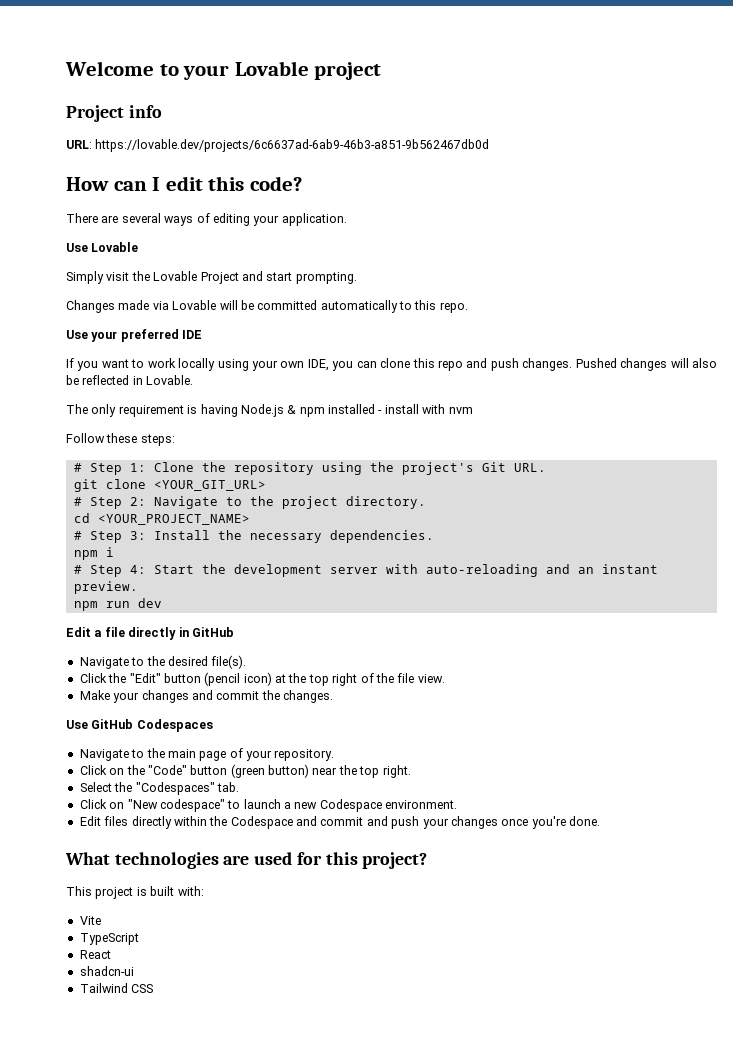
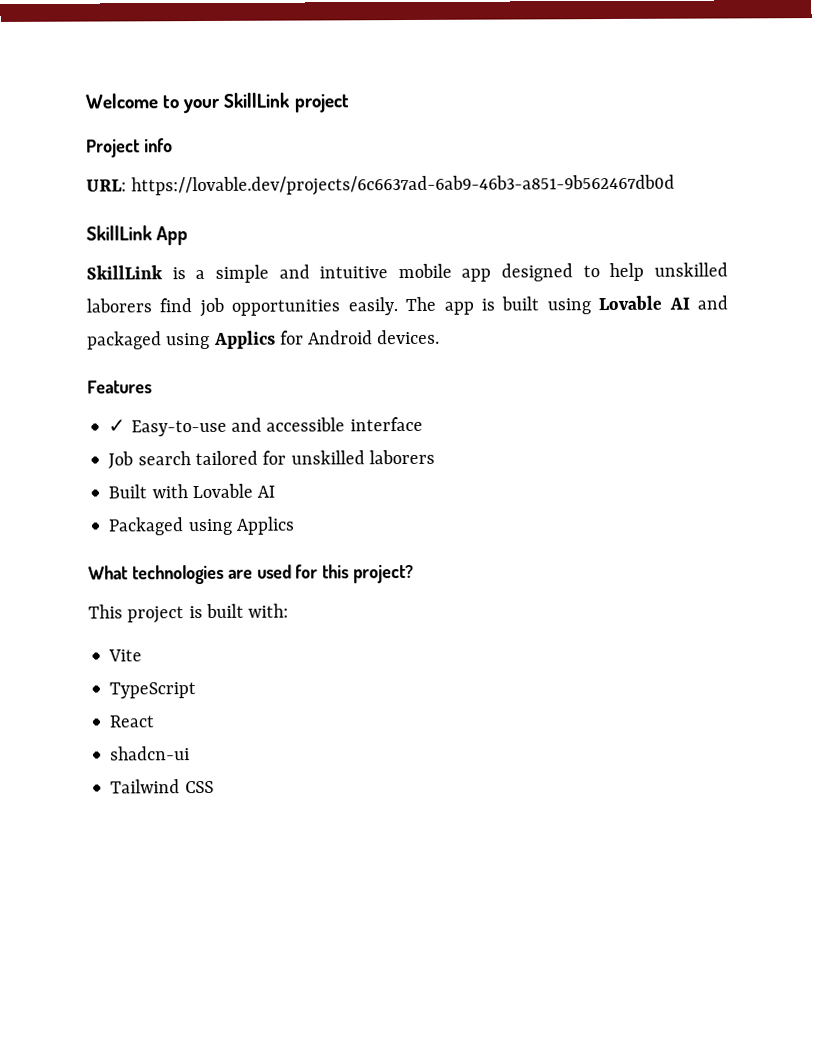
- Welcome to your Lovable project
+ Welcome to your SkillLink project
- How can I edit this code?
- There are several ways of editing your application.
- Use Lovable
- Simply visit the Lovable Project and start prompting.
- Changes made via Lovable will be committed automatically to this repo.
- Use your preferred IDE
- If you want to work locally using your own IDE, you can clone this repo and push changes. Pushed changes will also be reflected in Lovable.
- The only requirement is having Node.js & npm installed - install with nvm
- Follow these steps:
- # Step 1: Clone the repository using the project's Git URL.
- git clone <YOUR_GIT_URL>
- # Step 2: Navigate to the project directory.
- cd <YOUR_PROJECT_NAME>
- # Step 3: Install the necessary dependencies.
- npm i
- # Step 4: Start the development server with auto-reloading and an instant preview.
- npm run dev
- Edit a file directly in GitHub
- Navigate to the desired file(s).
- Click the "Edit" button (pencil icon) at the top right of the file view.
- Make your changes and commit the changes.
- Use GitHub Codespaces
- Navigate to the main page of your repository.
- Click on the "Code" button (green button) near the top right.
- Select the "Codespaces" tab.
- Click on "New codespace" to launch a new Codespace environment.
- Edit files directly within the Codespace and commit and push your changes once you're done.
+ SkillLink App
+ SkillLink is a simple and intuitive mobile app designed to help unskilled laborers find job opportunities easily. The app is built using Lovable AI and packaged using Applics for Android devices.
+ Features
+ ✓ Easy-to-use and accessible interface
+ Job search tailored for unskilled laborers
+ Built with Lovable AI
+ Packaged using Applics

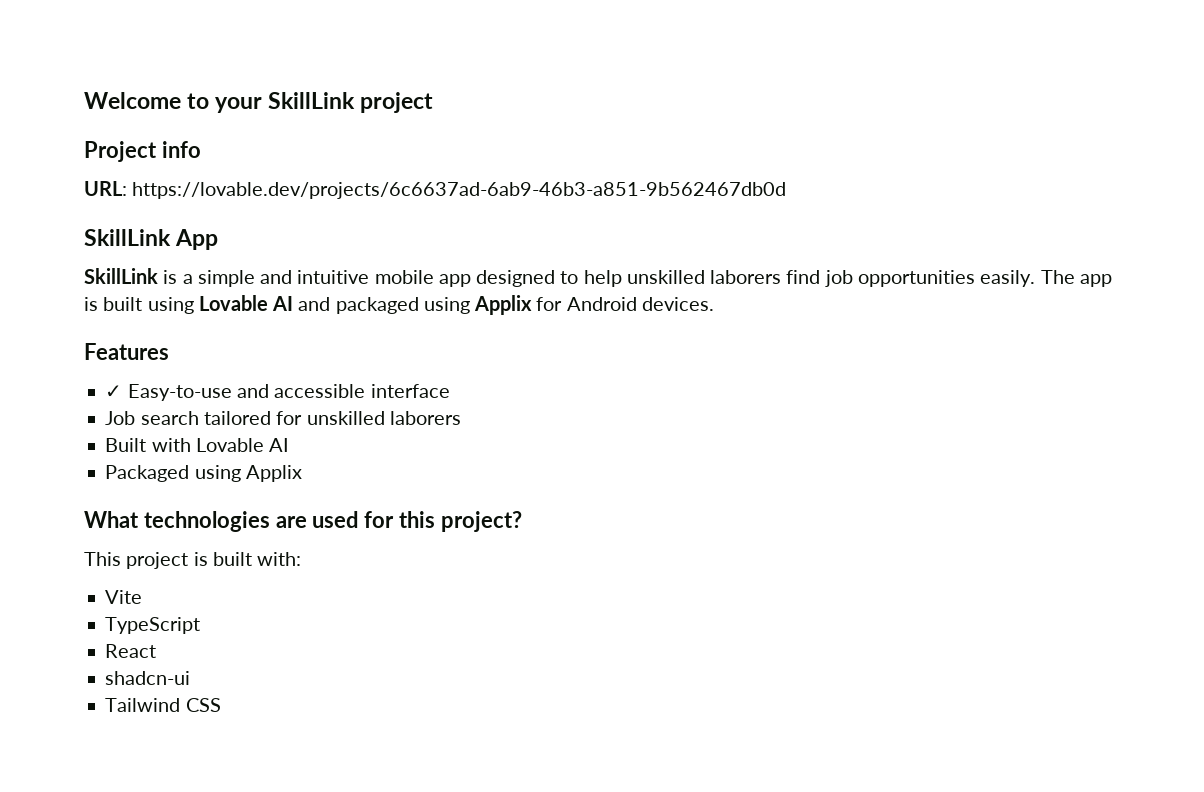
- The app is built using Lovable AI and packaged using Applics for Android devices.
+ The app is built using Lovable AI and packaged using Applix for Android devices.
- Packaged using Applics
+ Packaged using Applix

